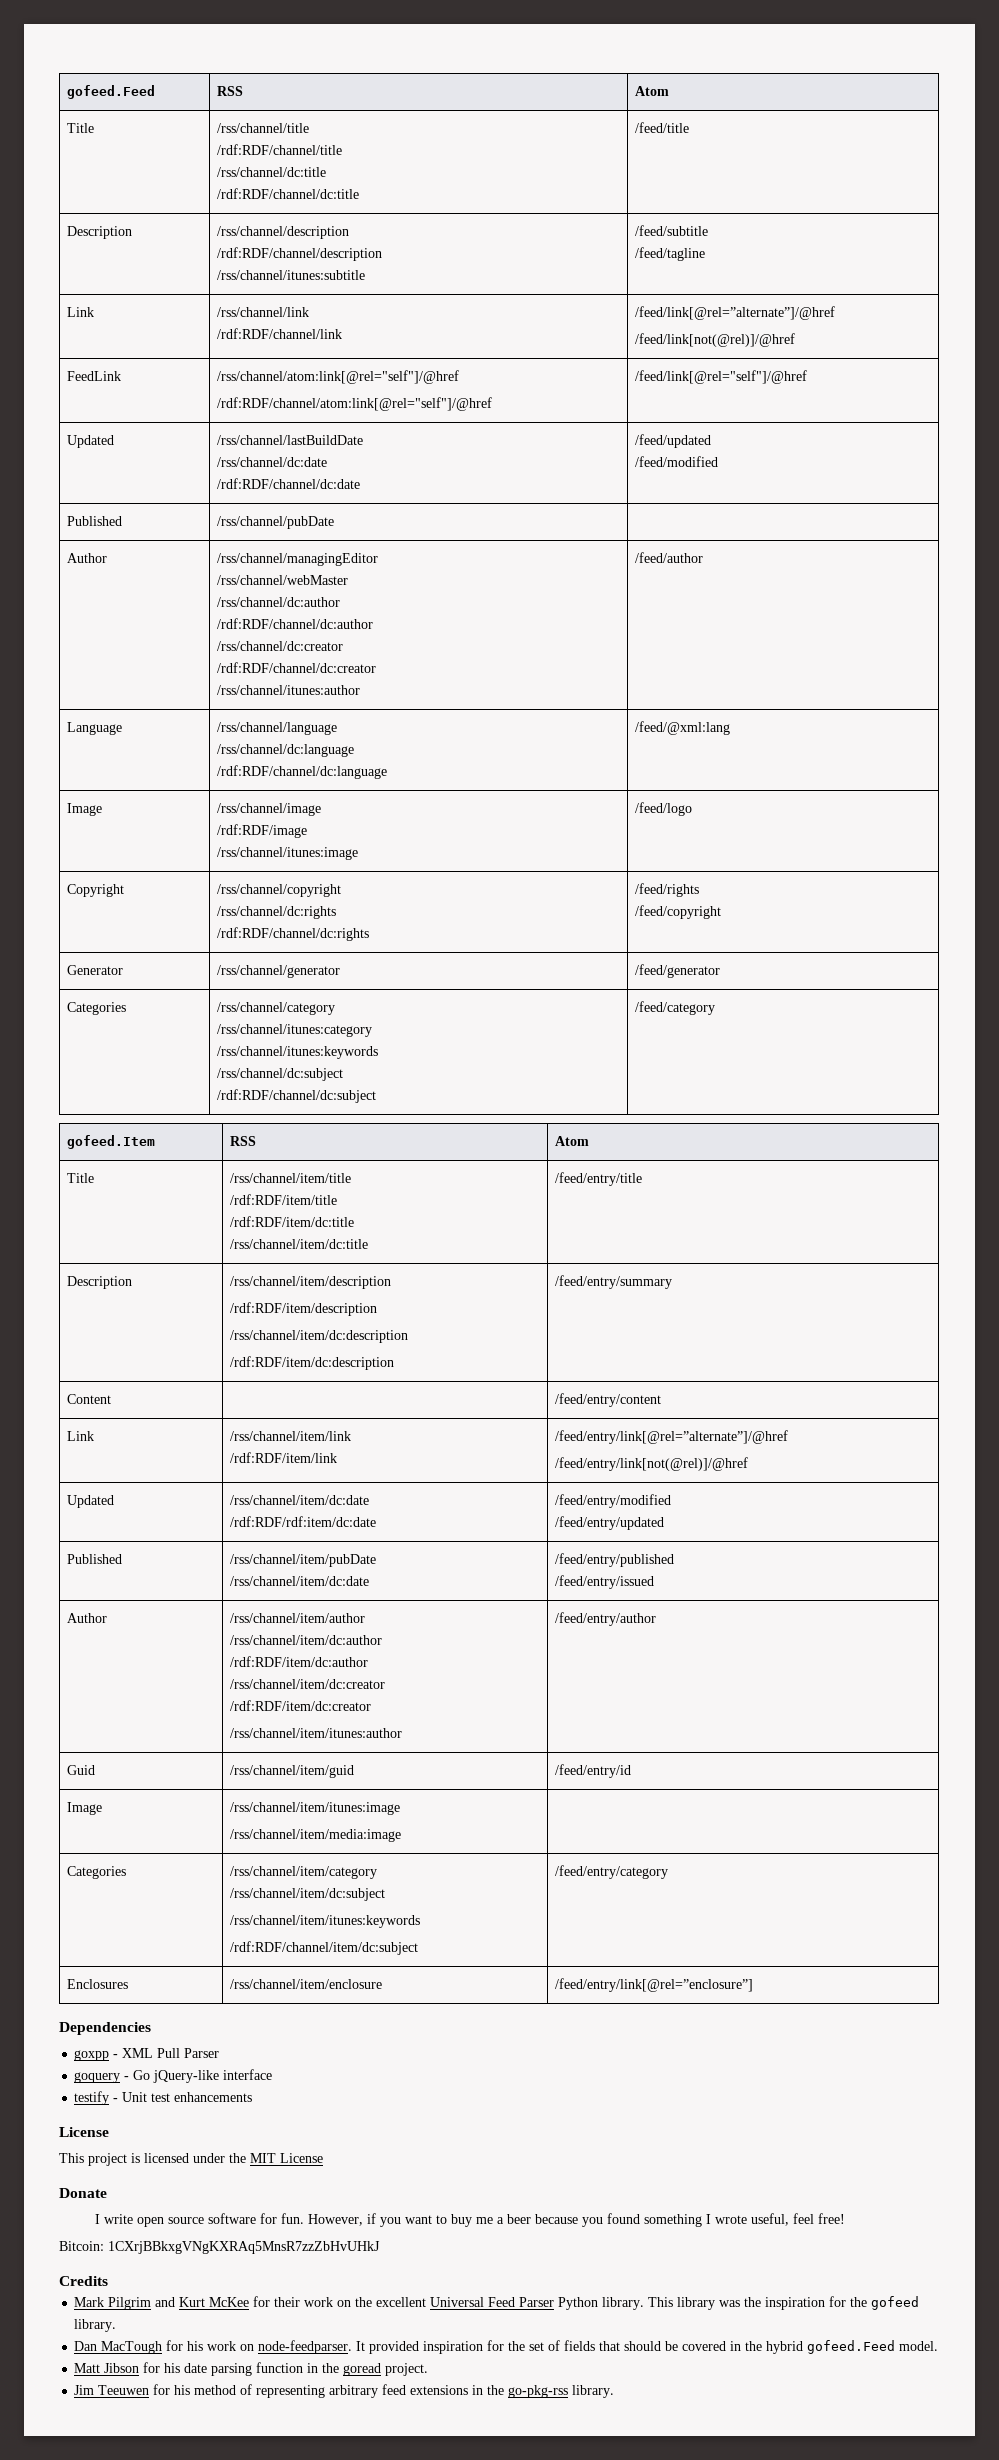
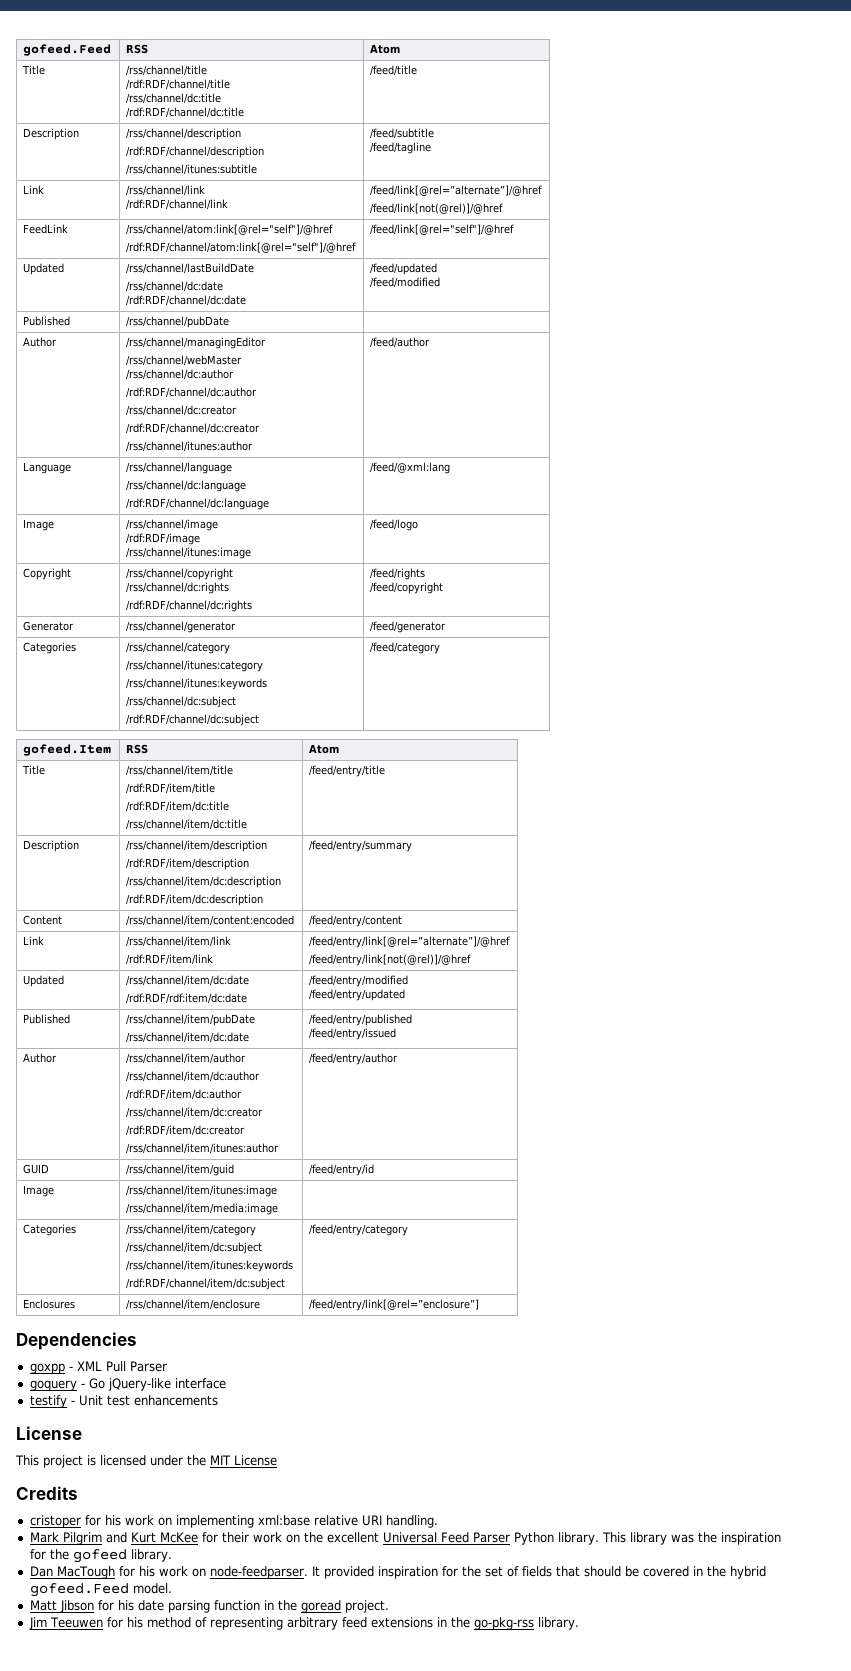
- Content | | /feed/entry/content
+ Content | /rss/channel/item/content:encoded | /feed/entry/content
- Guid | /rss/channel/item/guid | /feed/entry/id
+ GUID | /rss/channel/item/guid | /feed/entry/id
- Donate
- I write open source software for fun. However, if you want to buy me a beer because you found something I wrote useful, feel free!
- Bitcoin: 1CXrjBBkxgVNgKXRAq5MnsR7zzZbHvUHkJ
  Credits
+ cristoper for his work on implementing xml:base relative URI handling.

